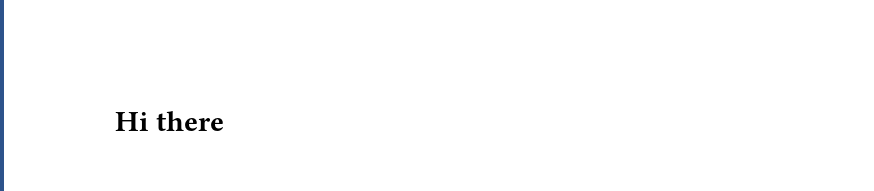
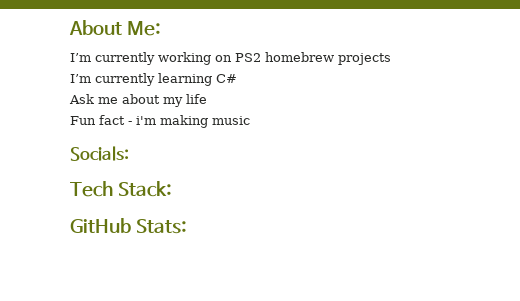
- Hi there
+ About Me:
+ I’m currently working on PS2 homebrew projects
+ I’m currently learning C#
+ Ask me about my life
+ Fun fact - i'm making music
+ Socials:
+ Tech Stack:
+ GitHub Stats:

